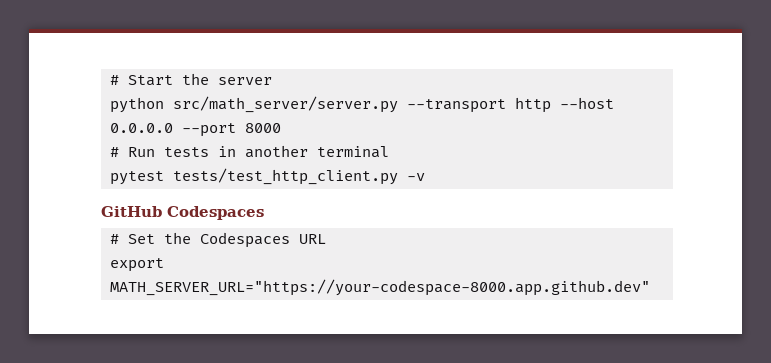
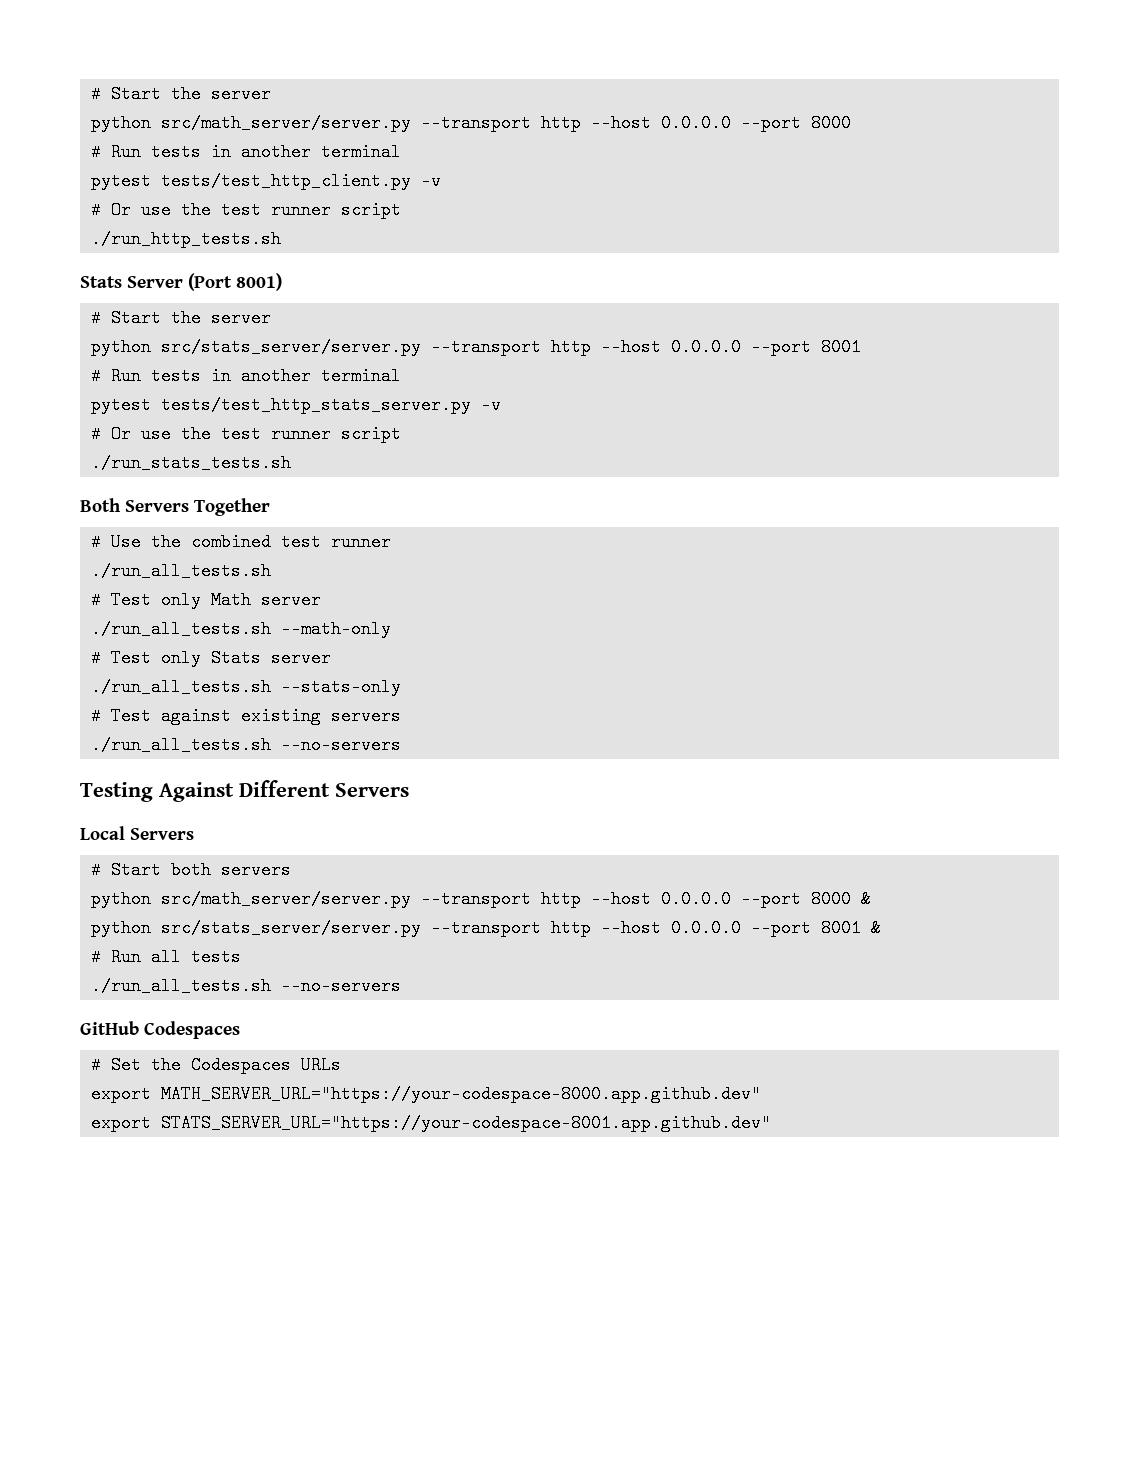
  pytest tests/test_http_client.py -v
+ # Or use the test runner script
+ ./run_http_tests.sh
+ Stats Server (Port 8001)
+ # Start the server
+ python src/stats_server/server.py --transport http --host 0.0.0.0 --port 8001
+ # Run tests in another terminal
+ pytest tests/test_http_stats_server.py -v
+ # Or use the test runner script
+ ./run_stats_tests.sh
+ Both Servers Together
+ # Use the combined test runner
+ ./run_all_tests.sh
+ # Test only Math server
+ ./run_all_tests.sh --math-only
+ # Test only Stats server
+ ./run_all_tests.sh --stats-only
+ # Test against existing servers
+ ./run_all_tests.sh --no-servers
+ Testing Against Different Servers
+ Local Servers
+ # Start both servers
+ python src/math_server/server.py --transport http --host 0.0.0.0 --port 8000 &
+ python src/stats_server/server.py --transport http --host 0.0.0.0 --port 8001 &
+ # Run all tests
+ ./run_all_tests.sh --no-servers
- # Set the Codespaces URL
+ # Set the Codespaces URLs
+ export STATS_SERVER_URL="https://your-codespace-8001.app.github.dev"

